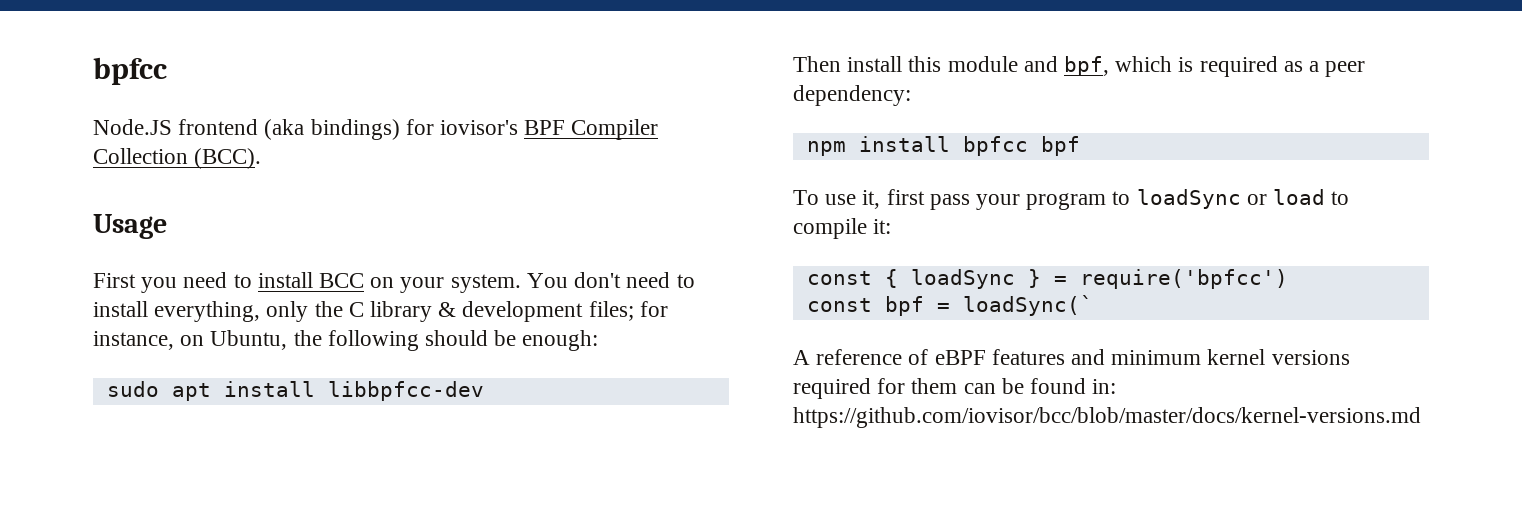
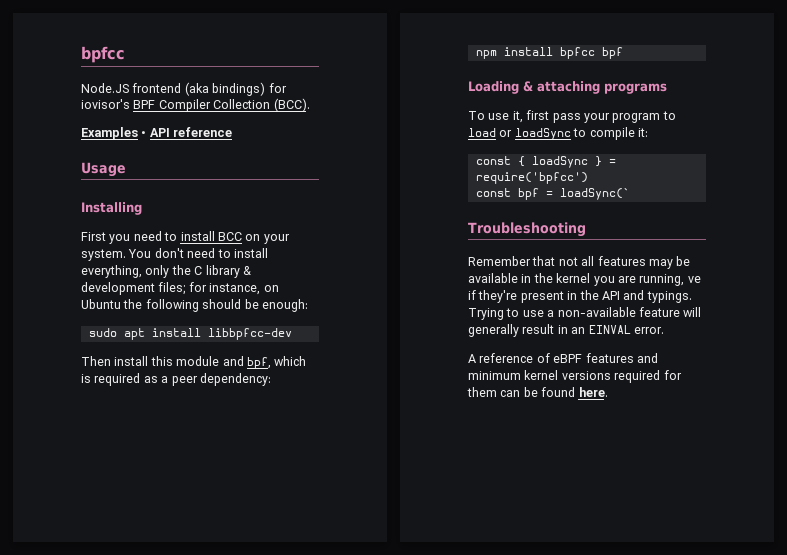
+ Examples • API reference
+ Installing
- You don't need to install everything, only the C library & development files; for instance, on Ubuntu, the following should be enough:
+ You don't need to install everything, only the C library & development files; for instance, on Ubuntu the following should be enough:
+ Loading & attaching programs
- To use it, first pass your program to loadSync or load to compile it:
+ To use it, first pass your program to load or loadSync to compile it:
+ Troubleshooting
+ Remember that not all features may be available in the kernel you are running, ve if they're present in the API and typings. Trying to use a non-available feature will generally result in an EINVAL error.
- A reference of eBPF features and minimum kernel versions required for them can be found in: https://github.com/iovisor/bcc/blob/master/docs/kernel-versions.md
+ A reference of eBPF features and minimum kernel versions required for them can be found here.

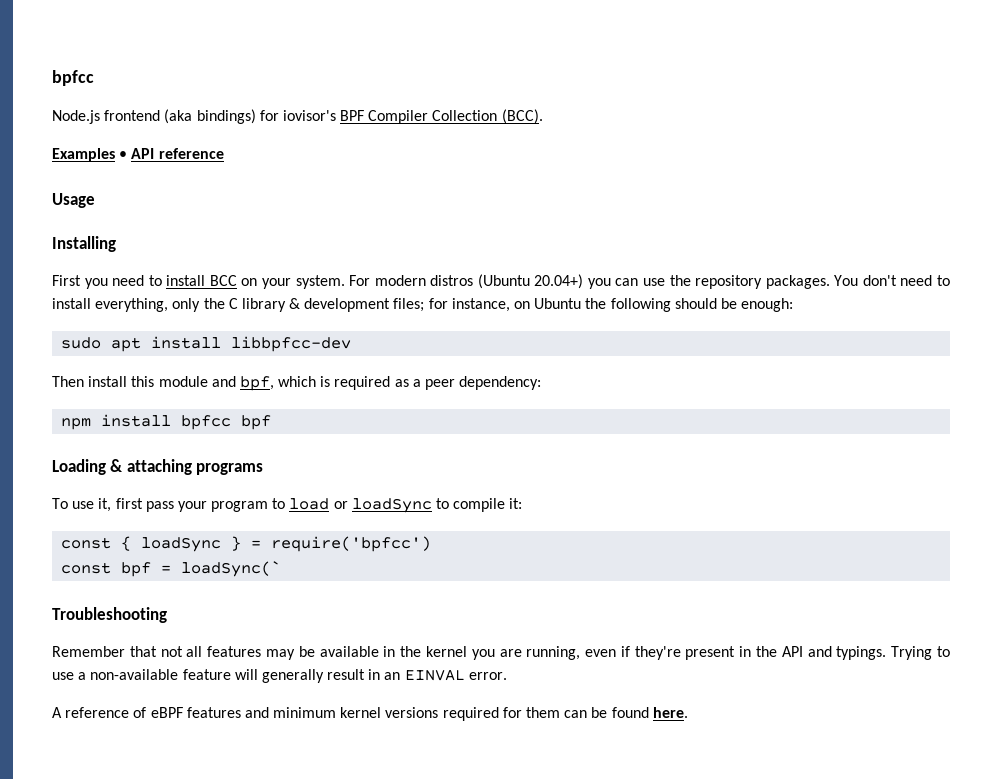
- Node.JS frontend (aka bindings) for iovisor's BPF Compiler Collection (BCC).
+ Node.js frontend (aka bindings) for iovisor's BPF Compiler Collection (BCC).
+ For modern distros (Ubuntu 20.04+) you can use the repository packages.
- Remember that not all features may be available in the kernel you are running, ve if they're present in the API and typings.
+ Remember that not all features may be available in the kernel you are running, even if they're present in the API and typings.

